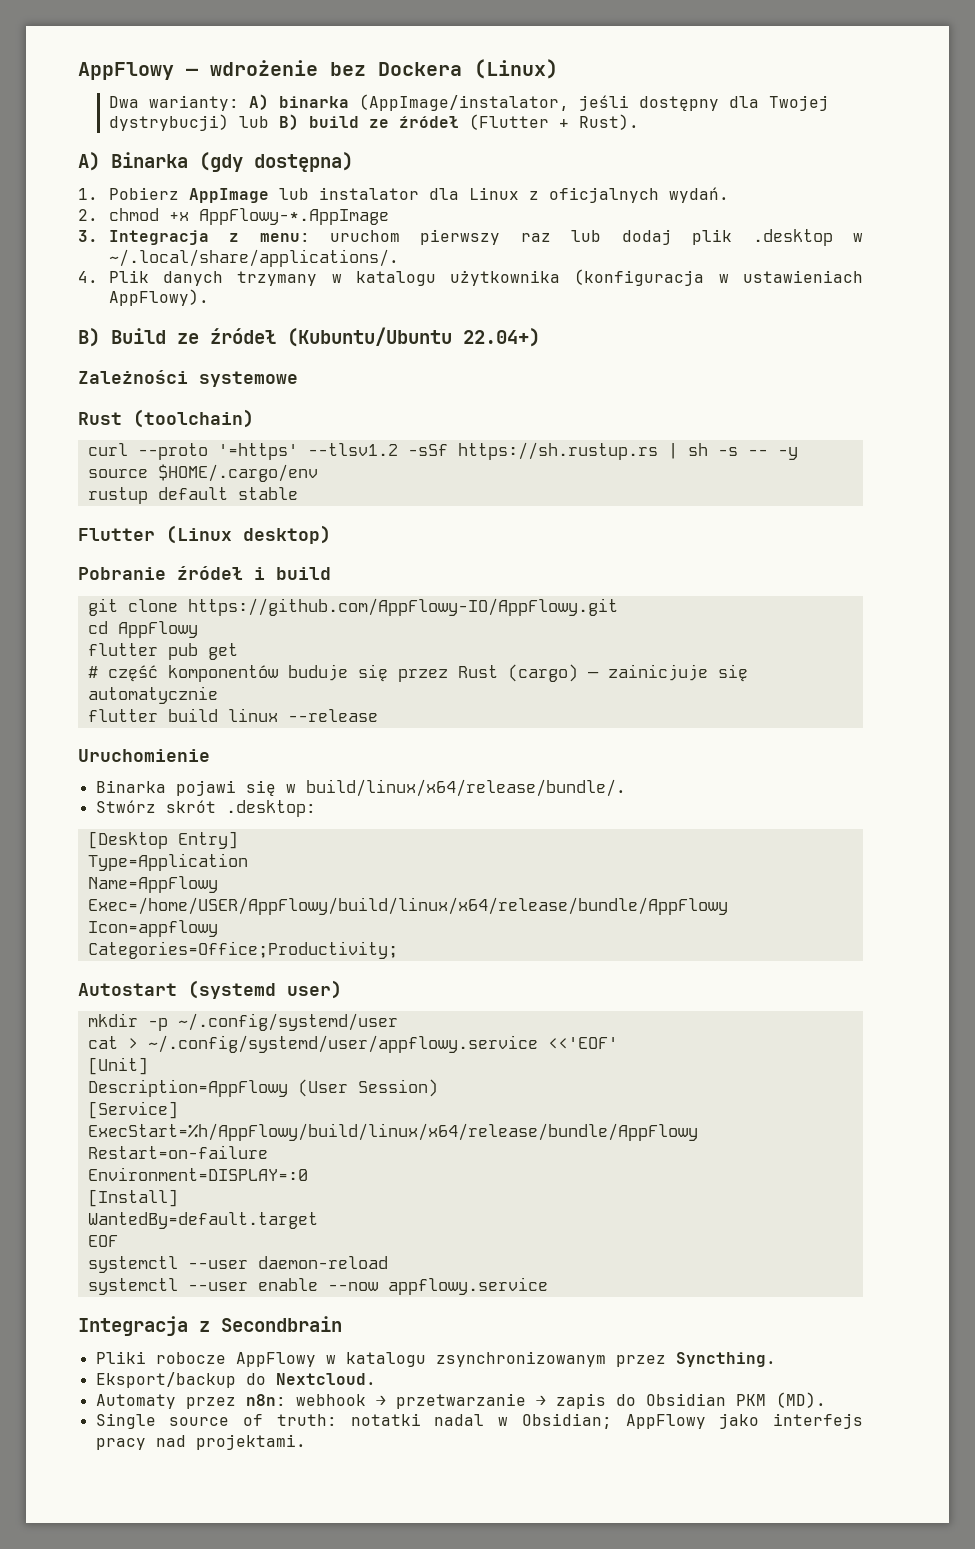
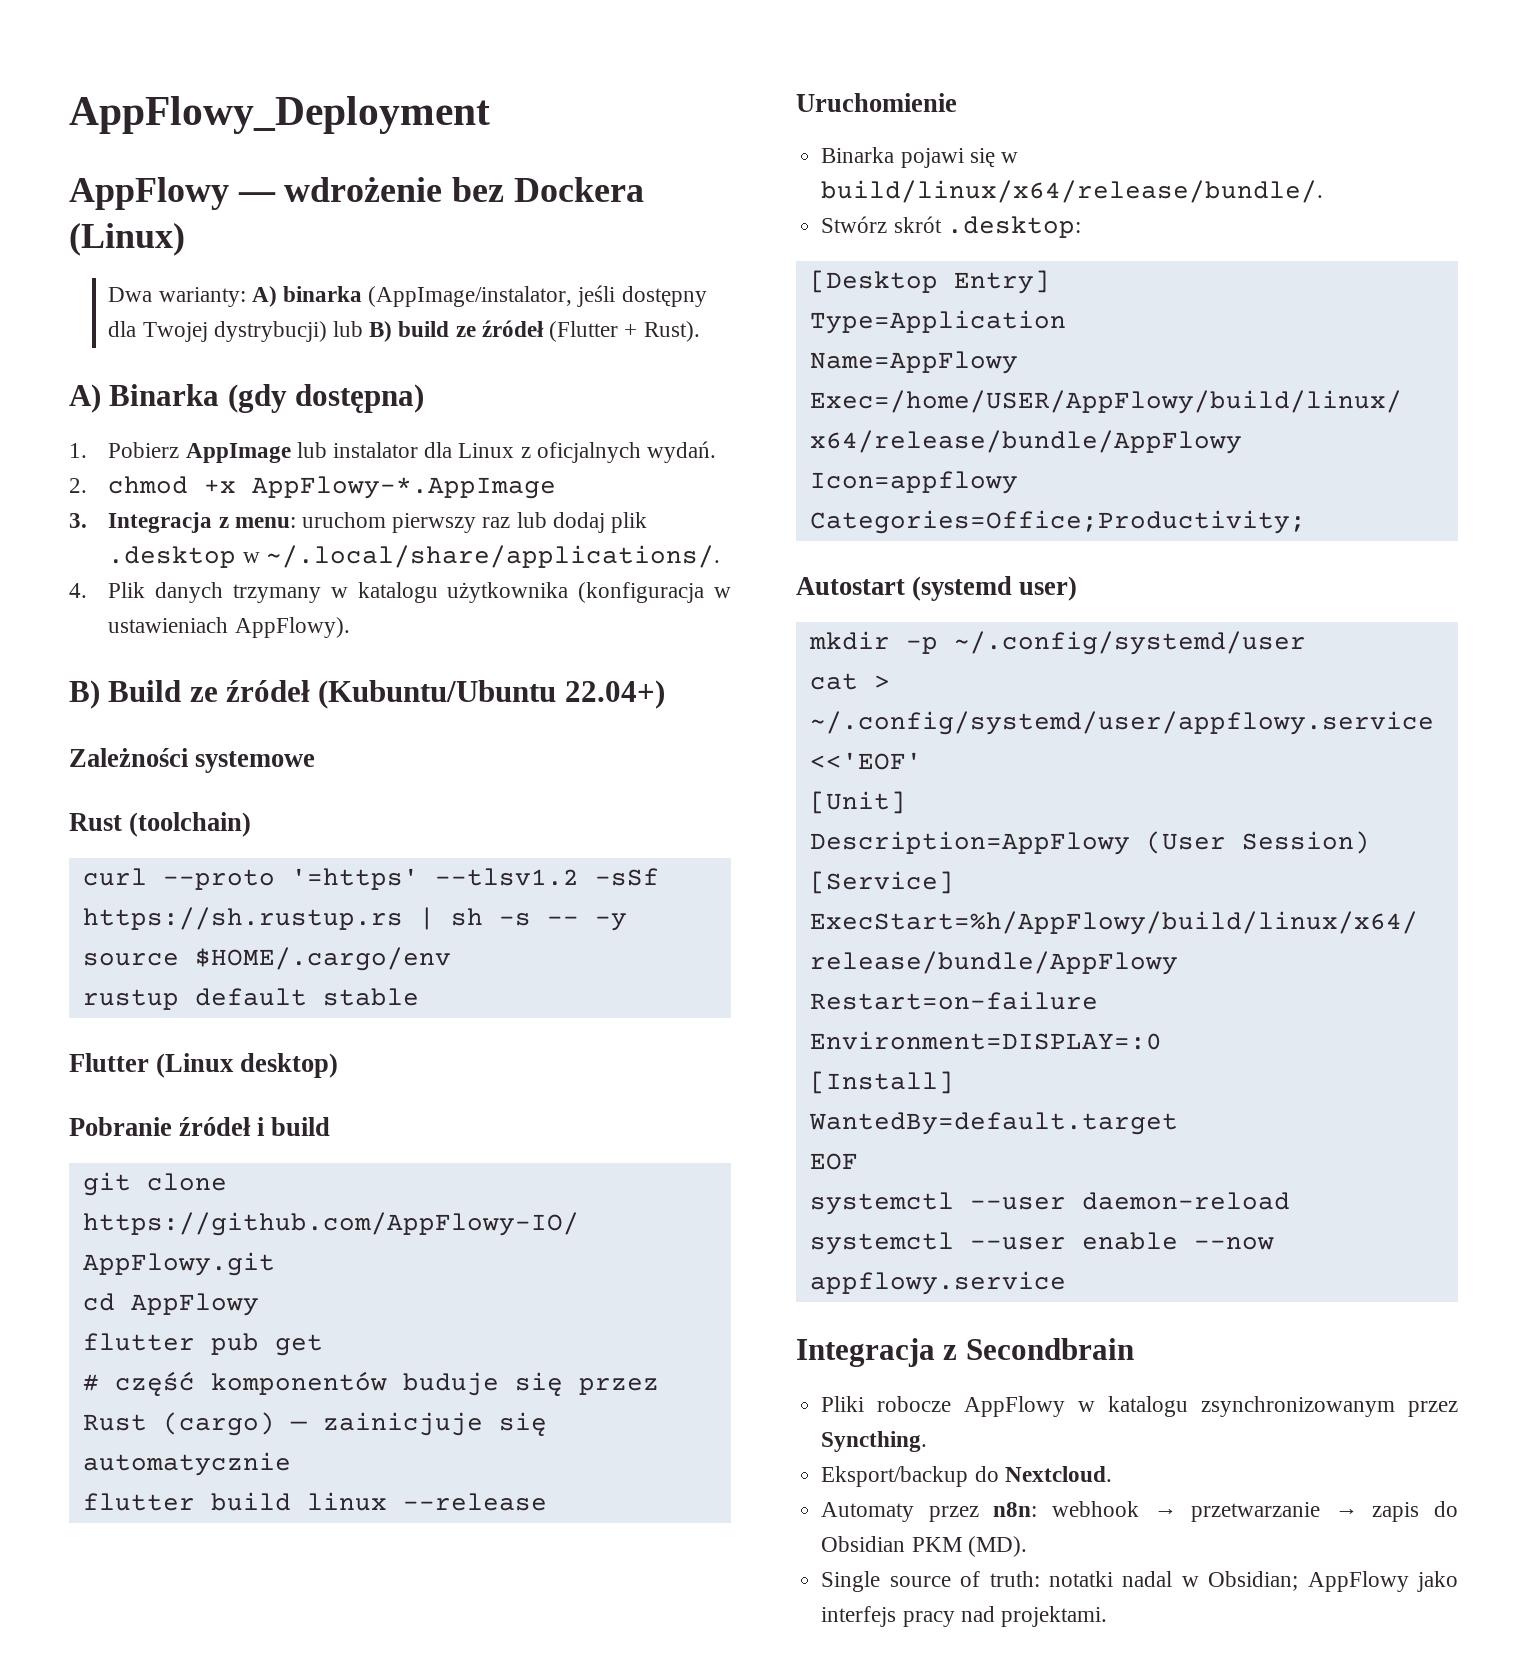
+ AppFlowy_Deployment

